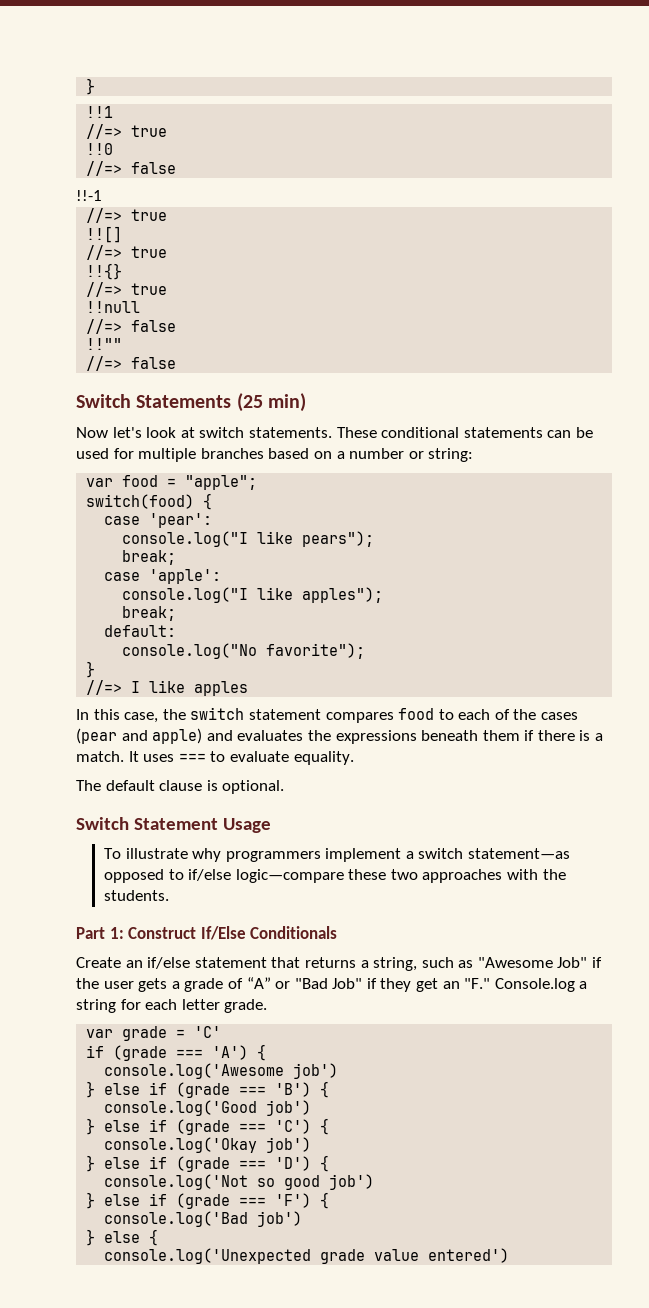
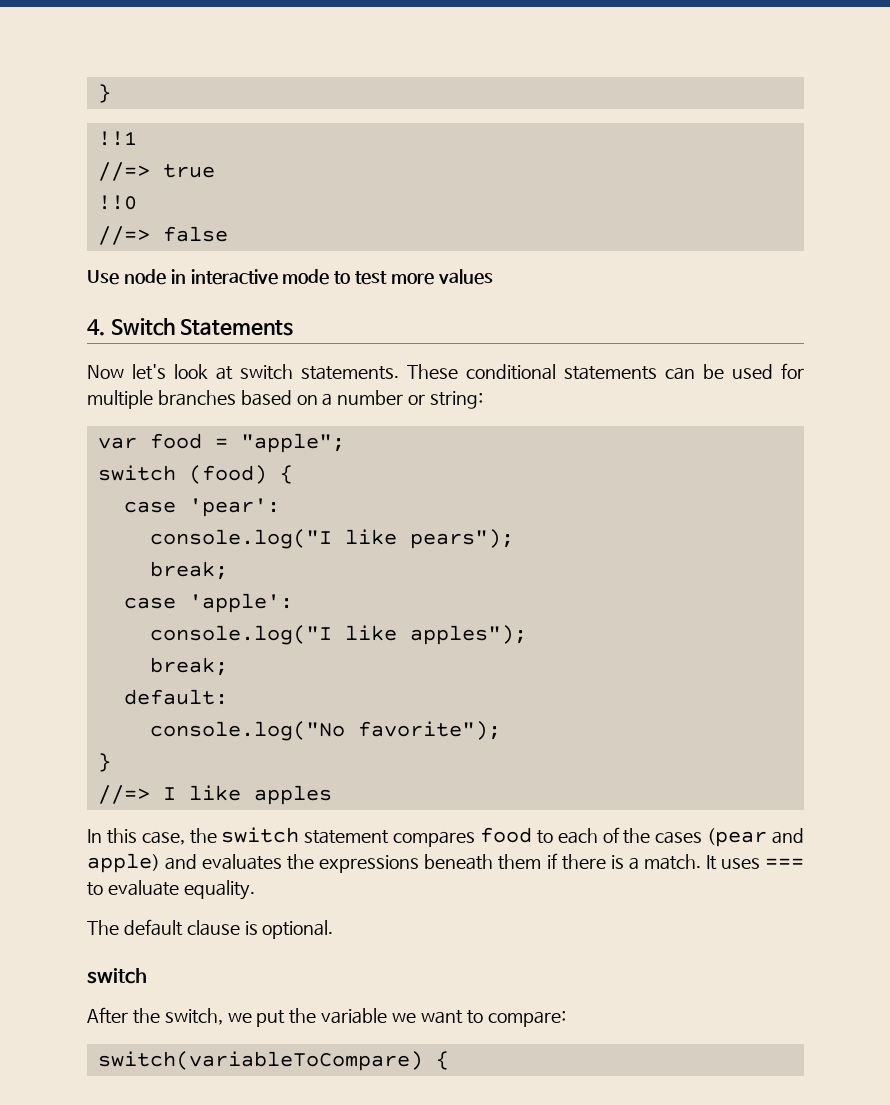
- !!-1
- //=> true
- !![]
- //=> true
- !!{}
- //=> true
- !!null
- //=> false
- !!""
- //=> false
- Switch Statements (25 min)
+ Use node in interactive mode to test more values
+ 4. Switch Statements
- switch(food) {
+ switch (food) {
  The default clause is optional.
- Switch Statement Usage
- To illustrate why programmers implement a switch statement—as opposed to if/else logic—compare these two approaches with the students.
- Part 1: Construct If/Else Conditionals
- Create an if/else statement that returns a string, such as "Awesome Job" if the user gets a grade of “A” or "Bad Job" if they get an "F." Console.log a string for each letter grade.
- var grade = 'C'
- if (grade === 'A') {
- console.log('Awesome job')
- } else if (grade === 'B') {
- console.log('Good job')
- } else if (grade === 'C') {
- console.log('Okay job')
- } else if (grade === 'D') {
- console.log('Not so good job')
- } else if (grade === 'F') {
- console.log('Bad job')
- } else {
- console.log('Unexpected grade value entered')
+ switch
+ After the switch, we put the variable we want to compare:
+ switch(variableToCompare) {

